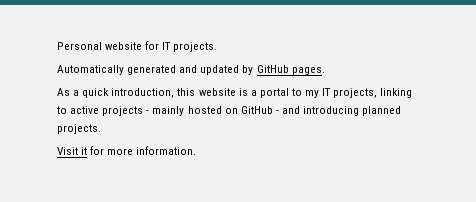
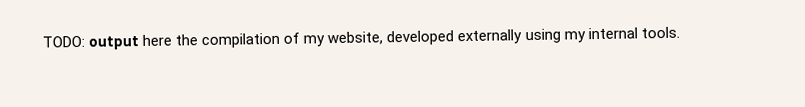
- Personal website for IT projects.
- Automatically generated and updated by GitHub pages.
- As a quick introduction, this website is a portal to my IT projects, linking to active projects - mainly hosted on GitHub - and introducing planned projects.
- Visit it for more information.
+ TODO: output here the compilation of my website, developed externally using my internal tools.

